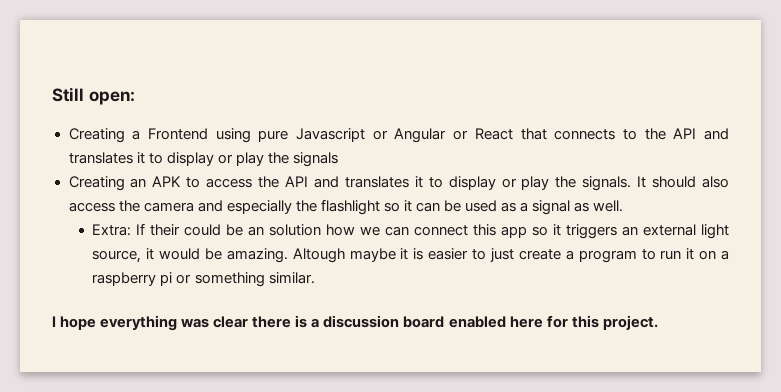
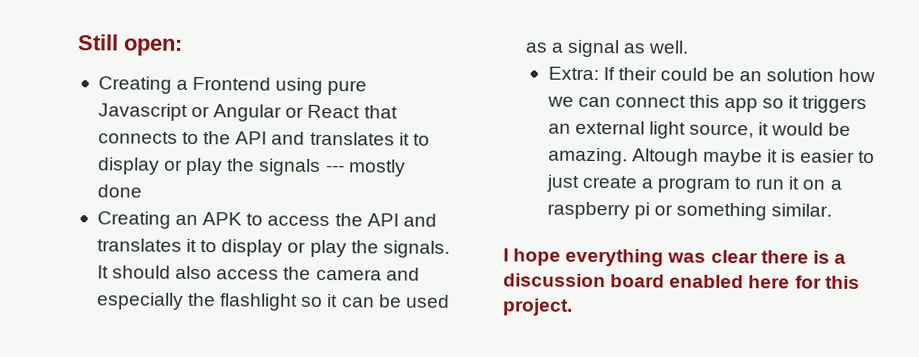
- Creating a Frontend using pure Javascript or Angular or React that connects to the API and translates it to display or play the signals
+ Creating a Frontend using pure Javascript or Angular or React that connects to the API and translates it to display or play the signals --- mostly done

